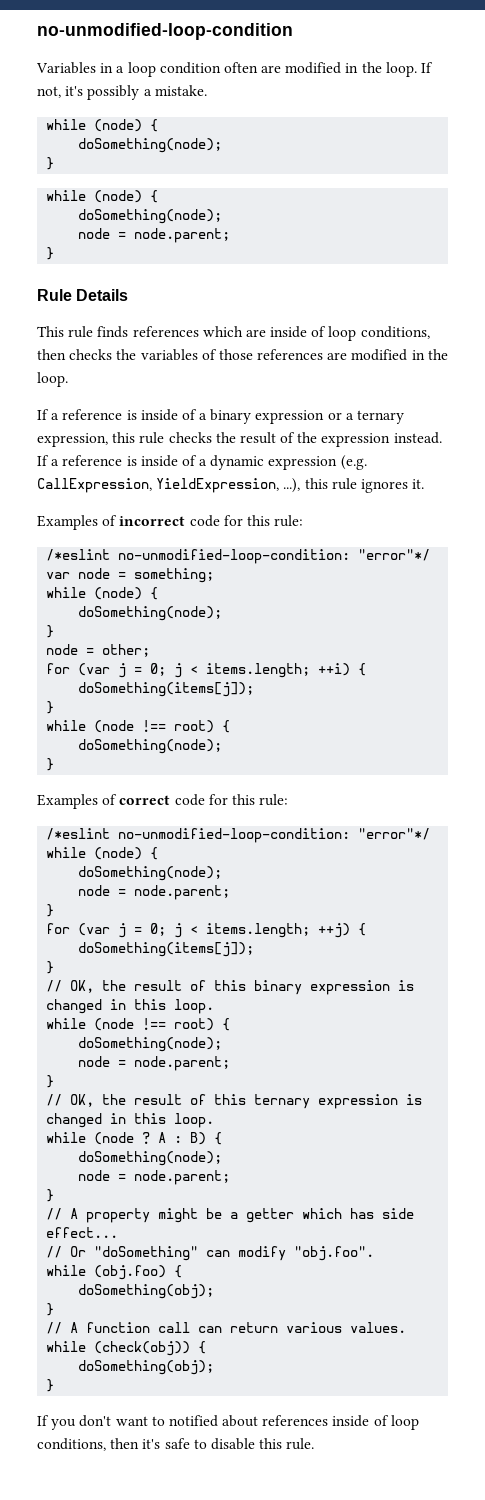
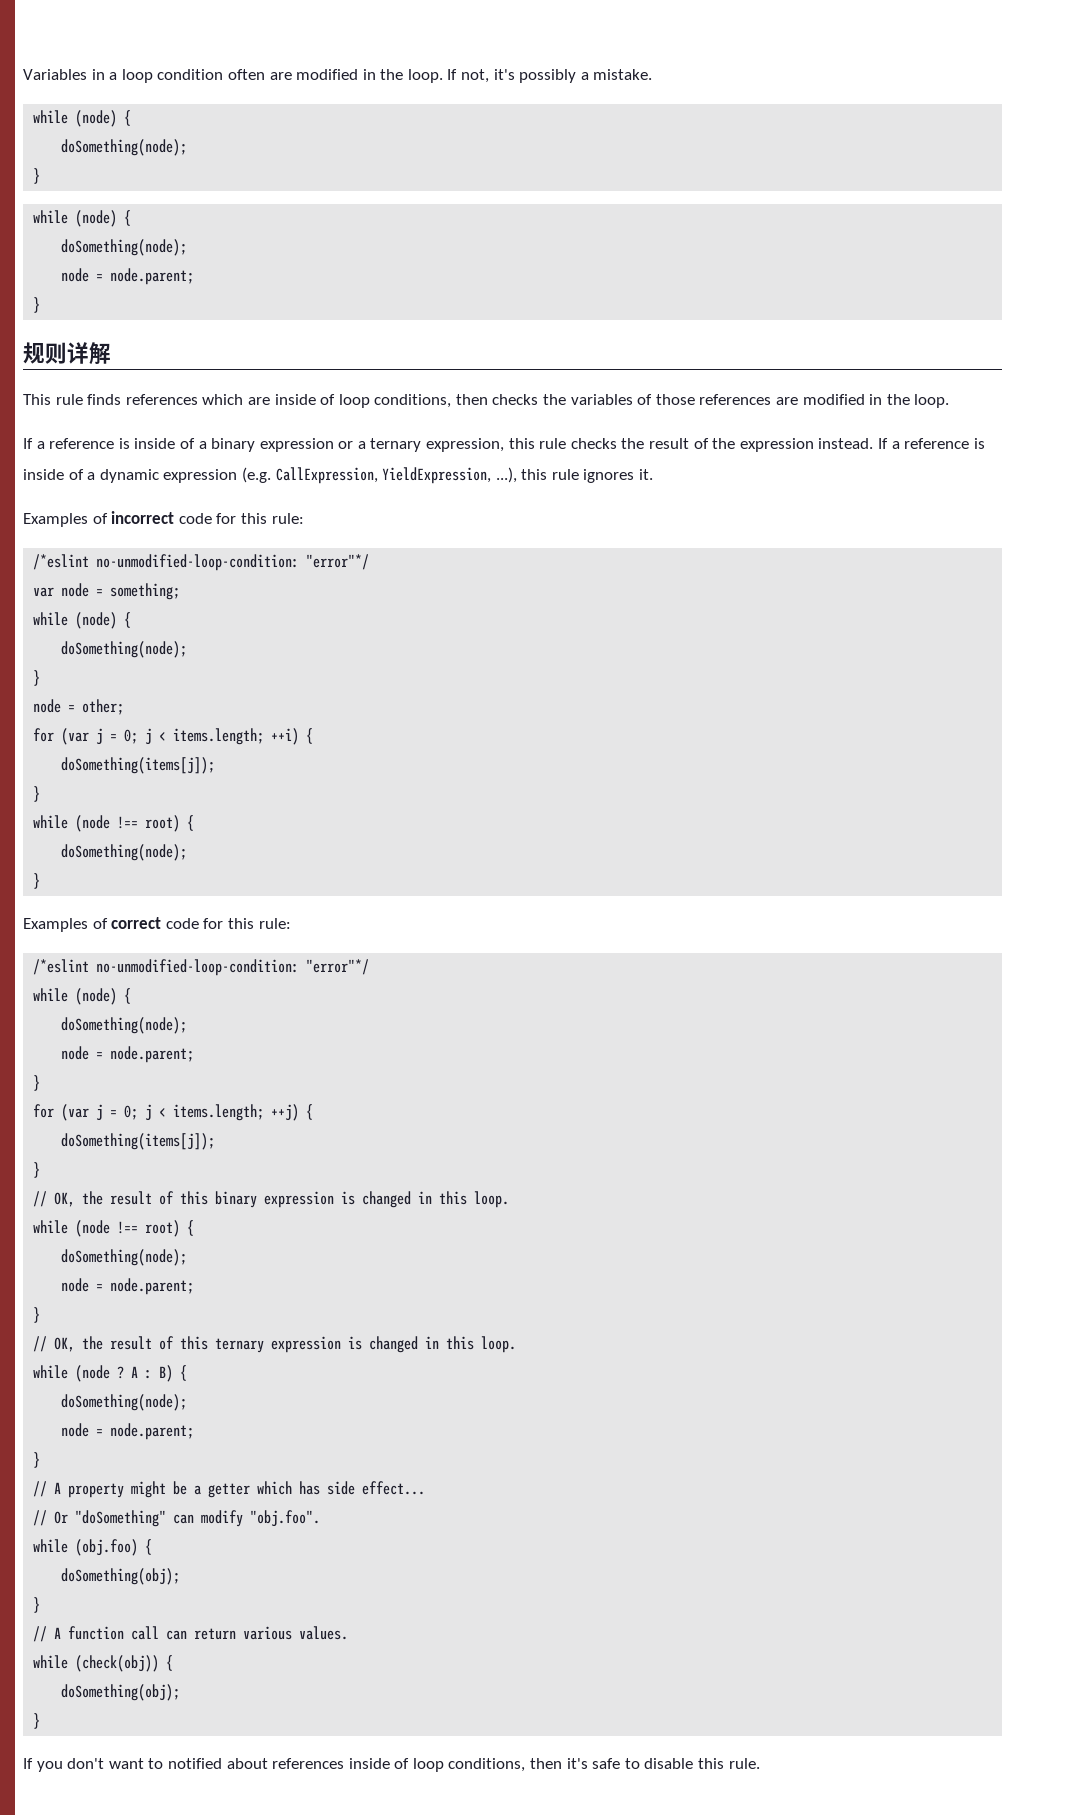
- no-unmodified-loop-condition
- Rule Details
+ 规则详解

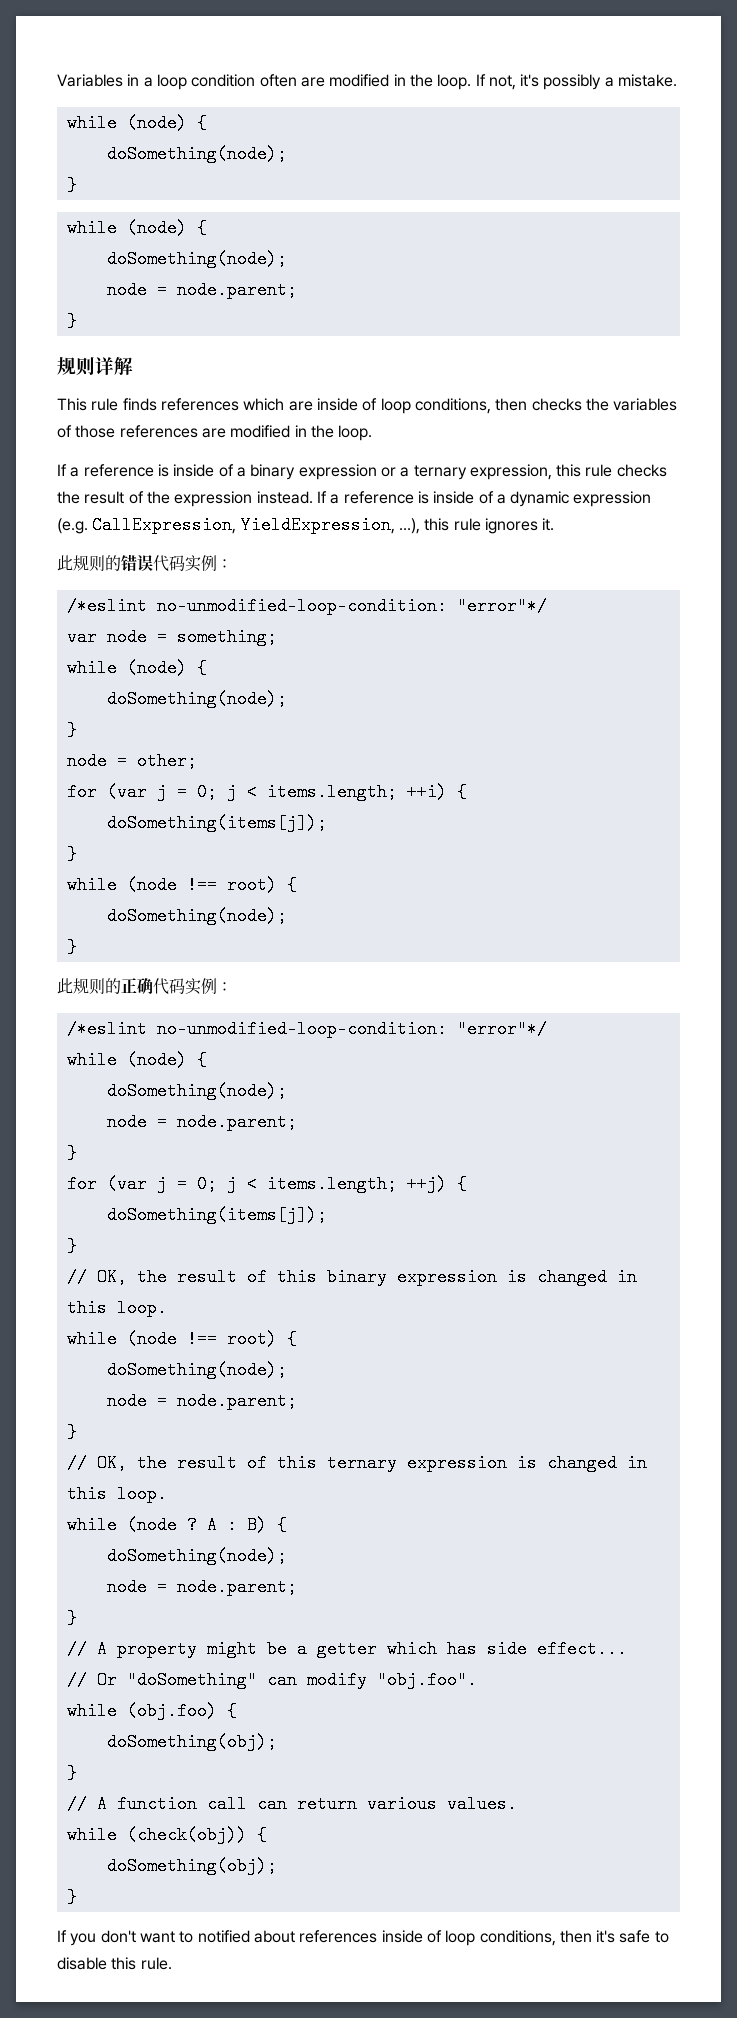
- Examples of incorrect code for this rule:
+ 此规则的错误代码实例：
- Examples of correct code for this rule:
+ 此规则的正确代码实例：

